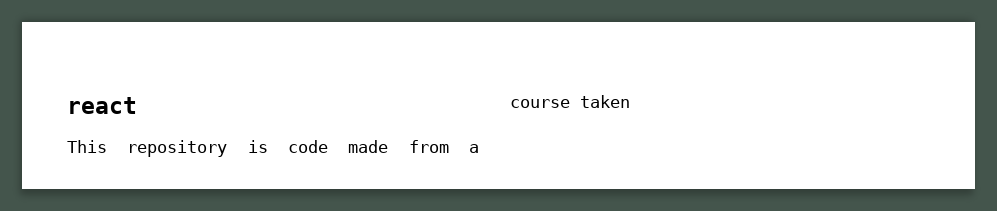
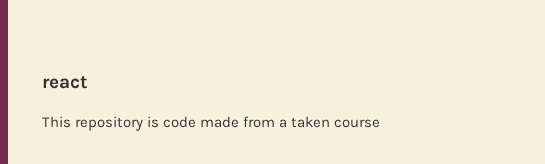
- This repository is code made from a course taken
+ This repository is code made from a taken course

